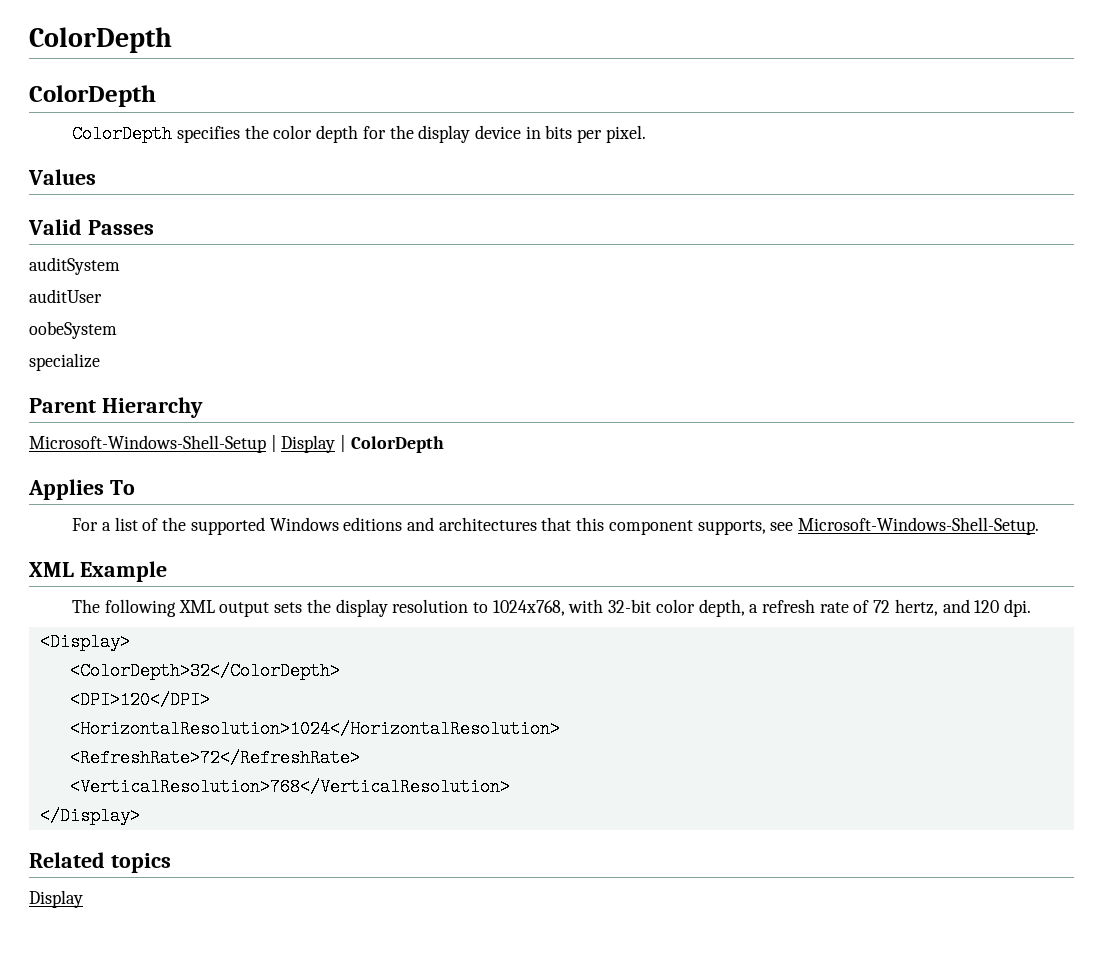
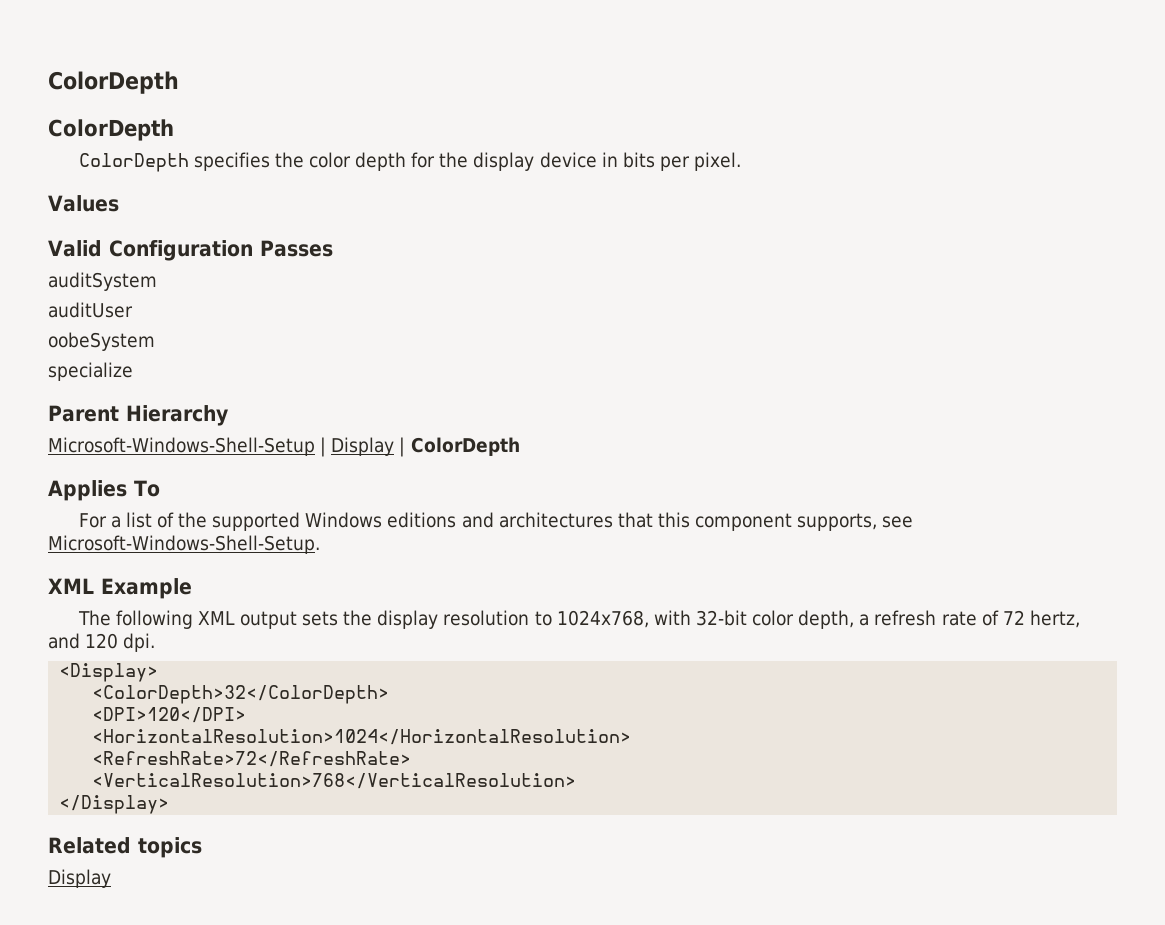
- Valid Passes
+ Valid Configuration Passes

